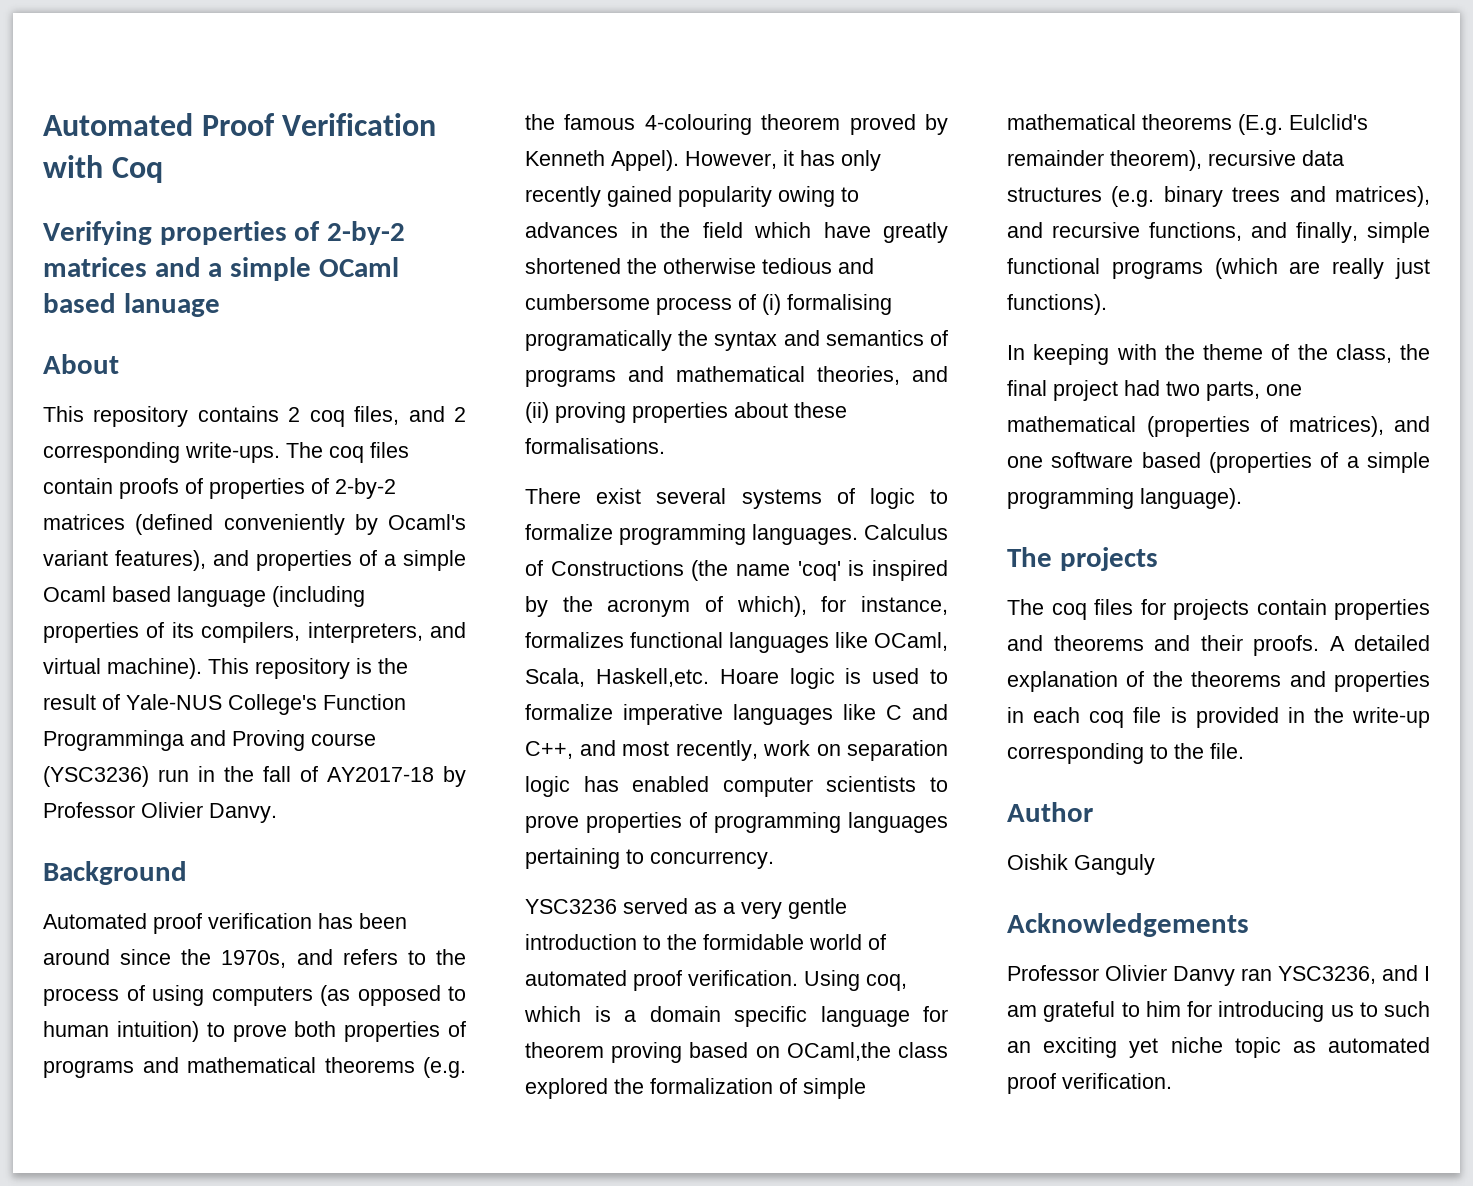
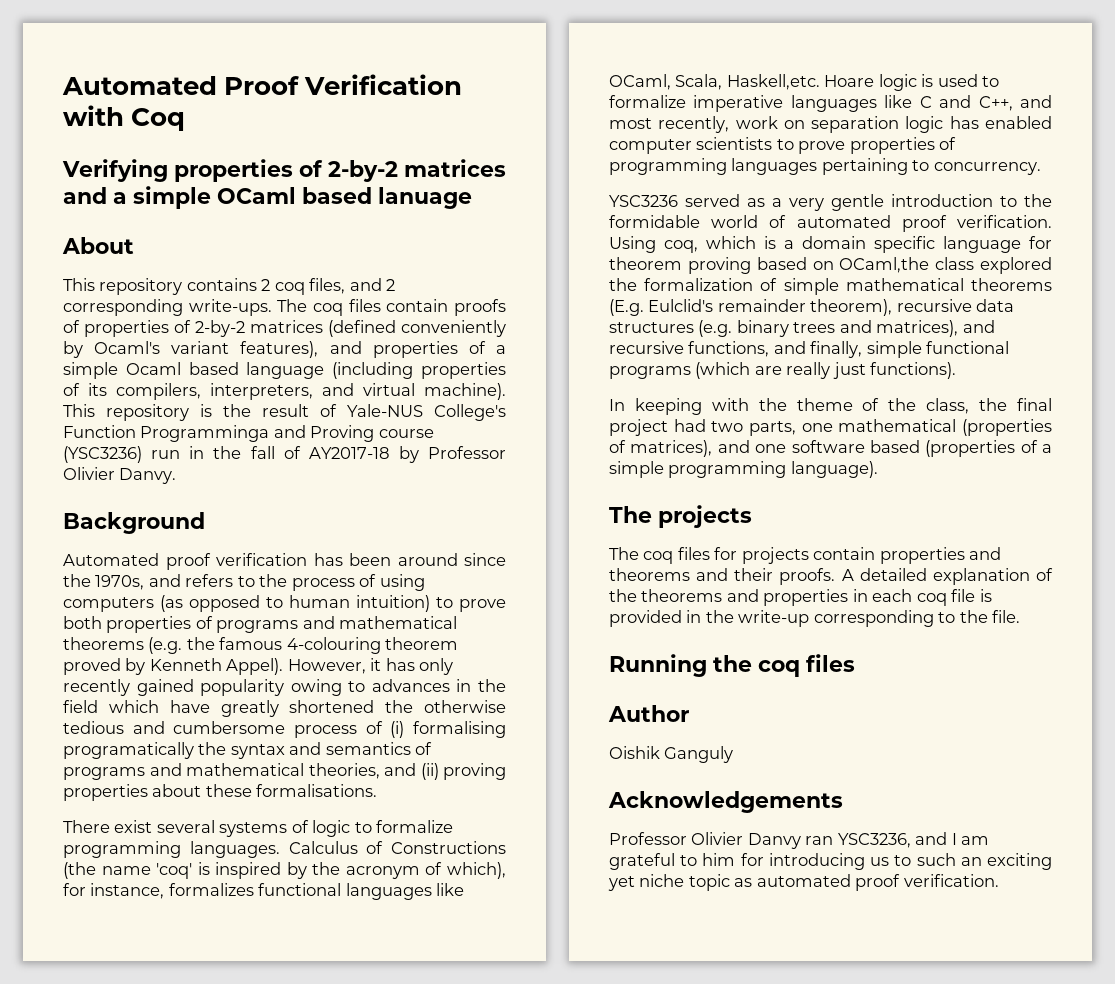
+ Running the coq files

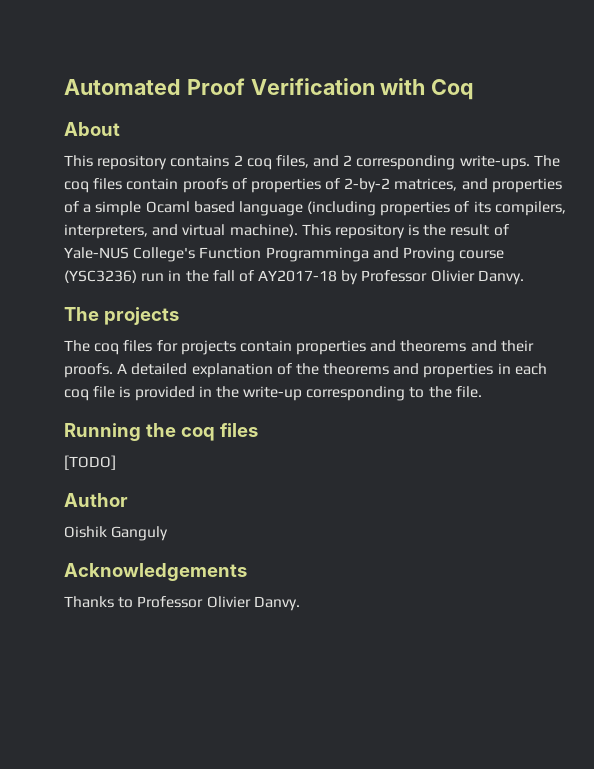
- Verifying properties of 2-by-2 matrices and a simple OCaml based lanuage
- The coq files contain proofs of properties of 2-by-2 matrices (defined conveniently by Ocaml's variant features), and properties of a simple Ocaml based language (including properties of its compilers, interpreters, and virtual machine).
+ The coq files contain proofs of properties of 2-by-2 matrices, and properties of a simple Ocaml based language (including properties of its compilers, interpreters, and virtual machine).
- Background
- Automated proof verification has been around since the 1970s, and refers to the process of using computers (as opposed to human intuition) to prove both properties of programs and mathematical theorems (e.g. the famous 4-colouring theorem proved by Kenneth Appel). However, it has only recently gained popularity owing to advances in the field which have greatly shortened the otherwise tedious and cumbersome process of (i) formalising programatically the syntax and semantics of programs and mathematical theories, and (ii) proving properties about these formalisations.
- There exist several systems of logic to formalize programming languages. Calculus of Constructions (the name 'coq' is inspired by the acronym of which), for instance, formalizes functional languages like OCaml, Scala, Haskell,etc. Hoare logic is used to formalize imperative languages like C and C++, and most recently, work on separation logic has enabled computer scientists to prove properties of programming languages pertaining to concurrency.
- YSC3236 served as a very gentle introduction to the formidable world of automated proof verification. Using coq, which is a domain specific language for theorem proving based on OCaml,the class explored the formalization of simple mathematical theorems (E.g. Eulclid's remainder theorem), recursive data structures (e.g. binary trees and matrices), and recursive functions, and finally, simple functional programs (which are really just functions).
- In keeping with the theme of the class, the final project had two parts, one mathematical (properties of matrices), and one software based (properties of a simple programming language).
+ [TODO]
- Professor Olivier Danvy ran YSC3236, and I am grateful to him for introducing us to such an exciting yet niche topic as automated proof verification.
+ Thanks to Professor Olivier Danvy.

